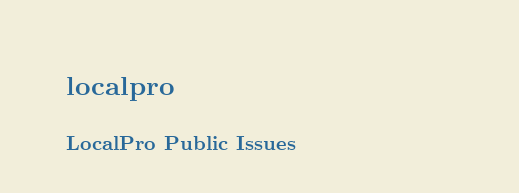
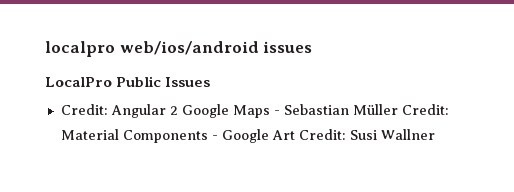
- localpro
+ localpro web/ios/android issues
+ Credit: Angular 2 Google Maps - Sebastian Müller Credit: Material Components - Google Art Credit: Susi Wallner

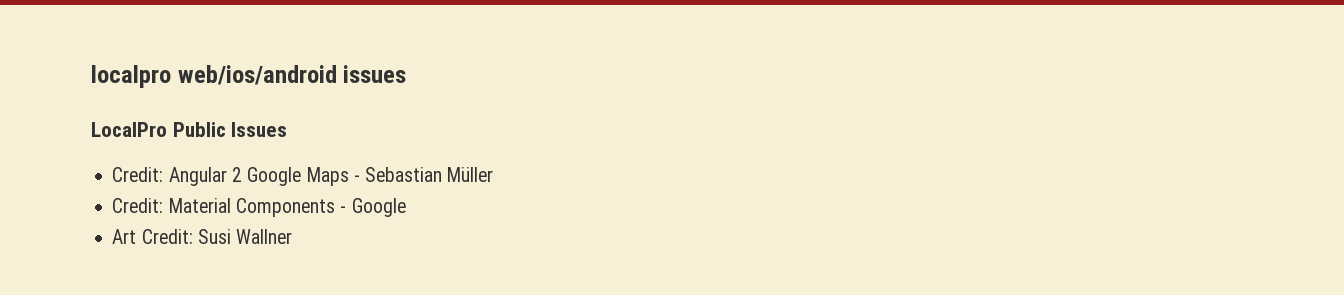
- Credit: Angular 2 Google Maps - Sebastian Müller Credit: Material Components - Google Art Credit: Susi Wallner
+ Credit: Angular 2 Google Maps - Sebastian Müller
+ Credit: Material Components - Google
+ Art Credit: Susi Wallner

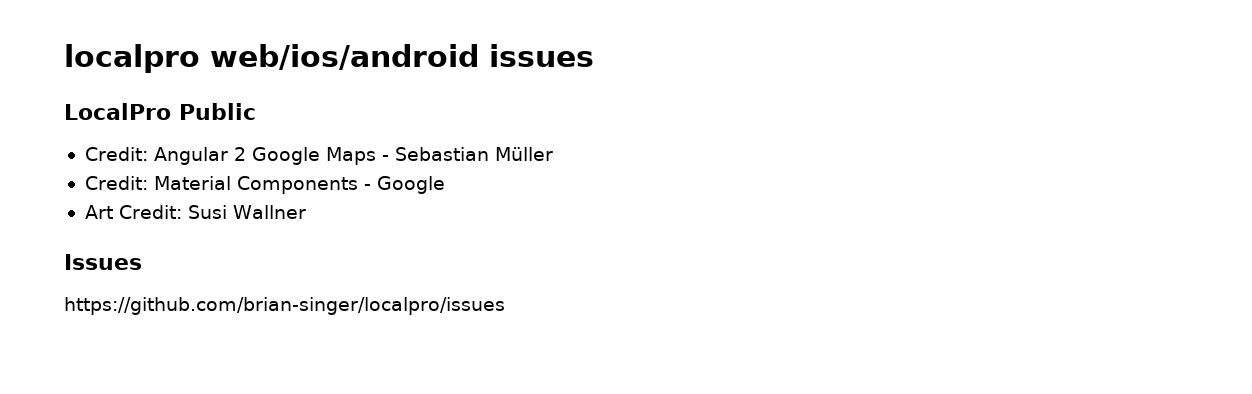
- LocalPro Public Issues
+ LocalPro Public
+ Issues
+ https://github.com/brian-singer/localpro/issues

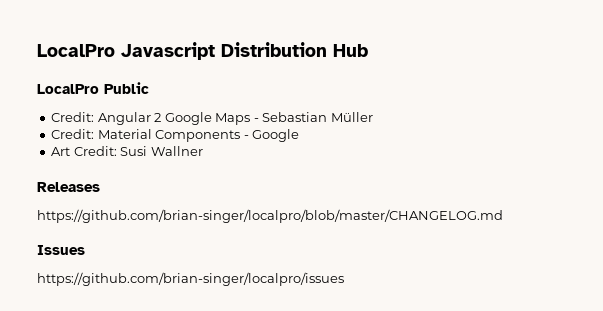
- localpro web/ios/android issues
+ LocalPro Javascript Distribution Hub
+ Releases
+ https://github.com/brian-singer/localpro/blob/master/CHANGELOG.md

